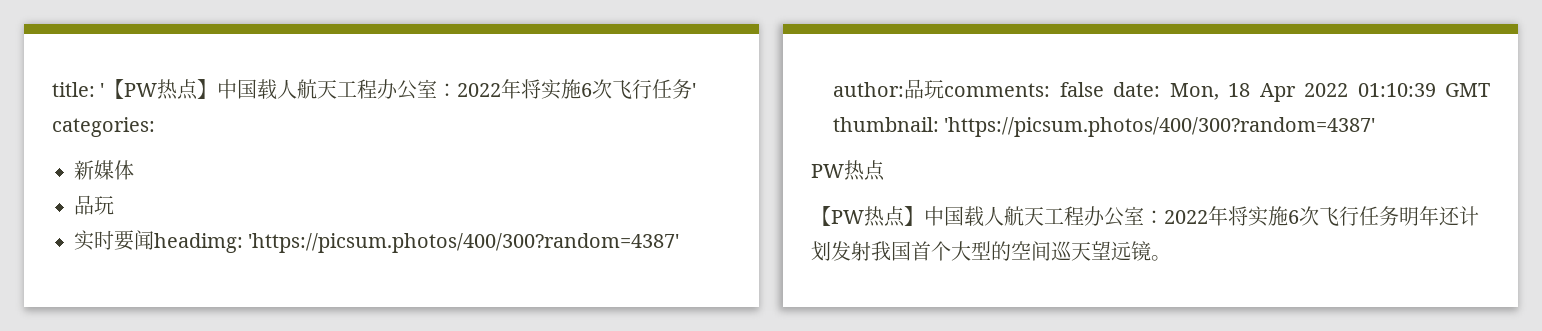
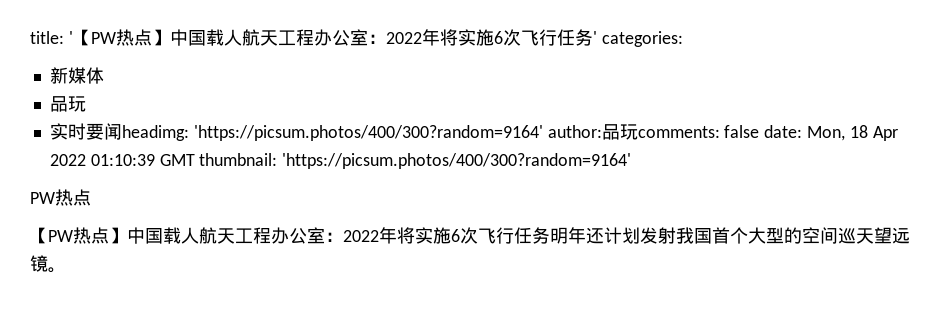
- 实时要闻headimg: 'https://picsum.photos/400/300?random=4387' author:品玩comments: false date: Mon, 18 Apr 2022 01:10:39 GMT thumbnail: 'https://picsum.photos/400/300?random=4387'
+ 实时要闻headimg: 'https://picsum.photos/400/300?random=9164' author:品玩comments: false date: Mon, 18 Apr 2022 01:10:39 GMT thumbnail: 'https://picsum.photos/400/300?random=9164'

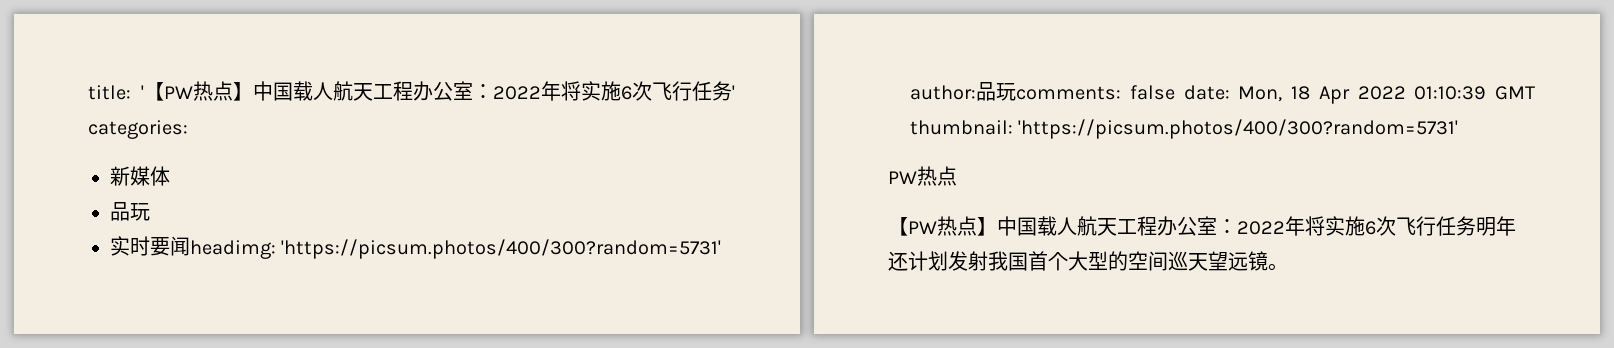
- 实时要闻headimg: 'https://picsum.photos/400/300?random=9164' author:品玩comments: false date: Mon, 18 Apr 2022 01:10:39 GMT thumbnail: 'https://picsum.photos/400/300?random=9164'
+ 实时要闻headimg: 'https://picsum.photos/400/300?random=5731' author:品玩comments: false date: Mon, 18 Apr 2022 01:10:39 GMT thumbnail: 'https://picsum.photos/400/300?random=5731'

